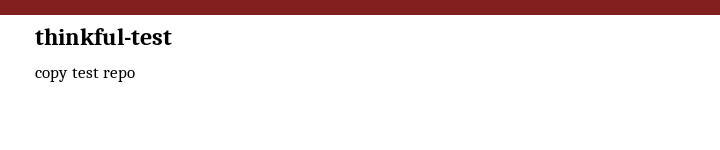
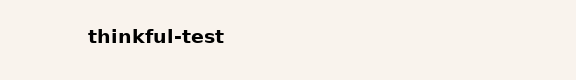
- copy test repo

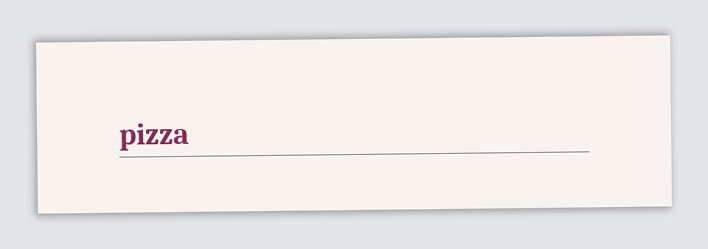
- thinkful-test
+ pizza

